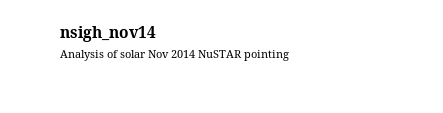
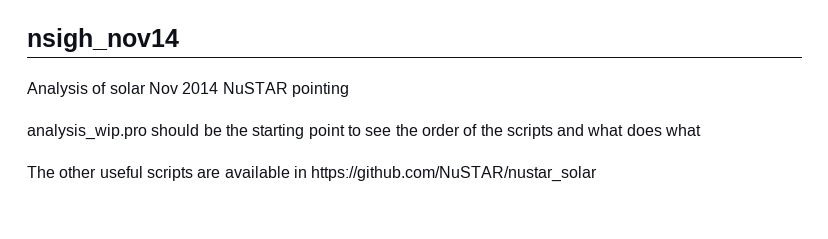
+ analysis_wip.pro should be the starting point to see the order of the scripts and what does what
+ The other useful scripts are available in https://github.com/NuSTAR/nustar_solar

